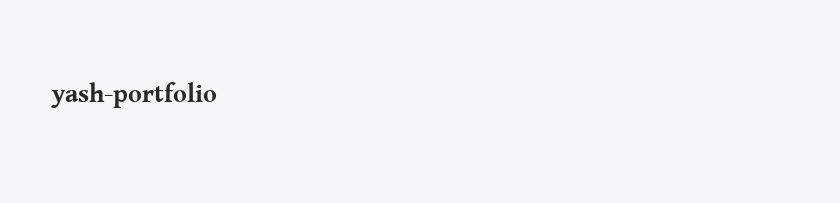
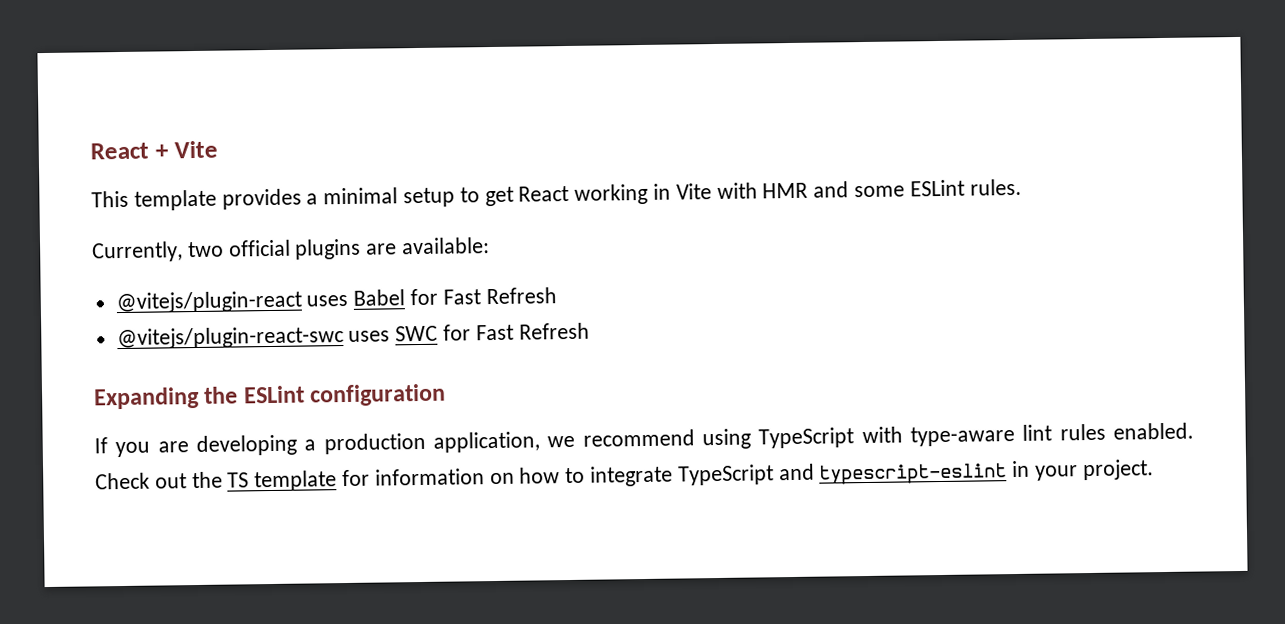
- yash-portfolio
+ React + Vite
+ This template provides a minimal setup to get React working in Vite with HMR and some ESLint rules.
+ Currently, two official plugins are available:
+ @vitejs/plugin-react uses Babel for Fast Refresh
+ @vitejs/plugin-react-swc uses SWC for Fast Refresh
+ Expanding the ESLint configuration
+ If you are developing a production application, we recommend using TypeScript with type-aware lint rules enabled. Check out the TS template for information on how to integrate TypeScript and typescript-eslint in your project.

